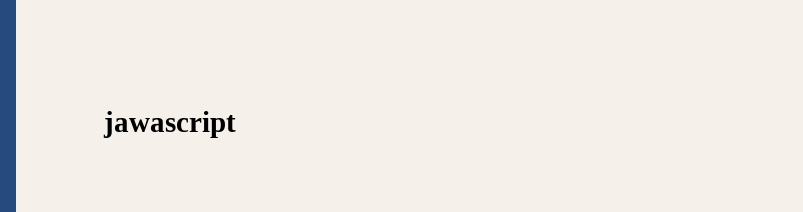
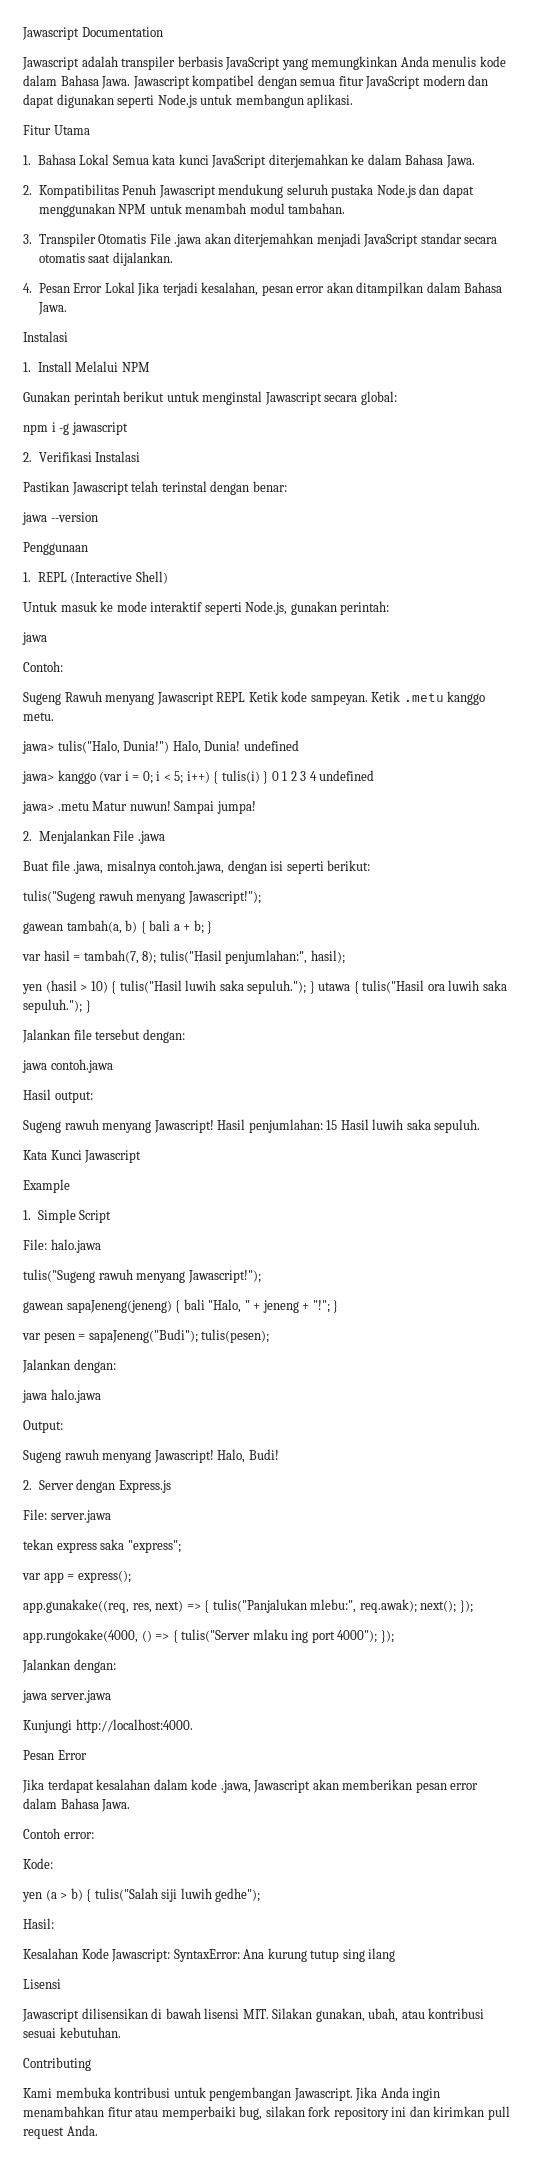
- jawascript
+ Jawascript Documentation
+ Jawascript adalah transpiler berbasis JavaScript yang memungkinkan Anda menulis kode dalam Bahasa Jawa. Jawascript kompatibel dengan semua fitur JavaScript modern dan dapat digunakan seperti Node.js untuk membangun aplikasi.
+ Fitur Utama
+ 1. Bahasa Lokal Semua kata kunci JavaScript diterjemahkan ke dalam Bahasa Jawa.
+ 2. Kompatibilitas Penuh Jawascript mendukung seluruh pustaka Node.js dan dapat menggunakan NPM untuk menambah modul tambahan.
+ 3. Transpiler Otomatis File .jawa akan diterjemahkan menjadi JavaScript standar secara otomatis saat dijalankan.
+ 4. Pesan Error Lokal Jika terjadi kesalahan, pesan error akan ditampilkan dalam Bahasa Jawa.
+ Instalasi
+ 1. Install Melalui NPM
+ Gunakan perintah berikut untuk menginstal Jawascript secara global:
+ npm i -g jawascript
+ 2. Verifikasi Instalasi
+ Pastikan Jawascript telah terinstal dengan benar:
+ jawa --version
+ Penggunaan
+ 1. REPL (Interactive Shell)
+ Untuk masuk ke mode interaktif seperti Node.js, gunakan perintah:
+ jawa
+ Contoh:
+ Sugeng Rawuh menyang Jawascript REPL Ketik kode sampeyan. Ketik .metu kanggo metu.
+ jawa> tulis("Halo, Dunia!") Halo, Dunia! undefined
+ jawa> kanggo (var i = 0; i < 5; i++) { tulis(i) } 0 1 2 3 4 undefined
+ jawa> .metu Matur nuwun! Sampai jumpa!
+ 2. Menjalankan File .jawa
+ Buat file .jawa, misalnya contoh.jawa, dengan isi seperti berikut:
+ tulis("Sugeng rawuh menyang Jawascript!");
+ gawean tambah(a, b) { bali a + b; }
+ var hasil = tambah(7, 8); tulis("Hasil penjumlahan:", hasil);
+ yen (hasil > 10) { tulis("Hasil luwih saka sepuluh."); } utawa { tulis("Hasil ora luwih saka sepuluh."); }
+ Jalankan file tersebut dengan:
+ jawa contoh.jawa
+ Hasil output:
+ Sugeng rawuh menyang Jawascript! Hasil penjumlahan: 15 Hasil luwih saka sepuluh.
+ Kata Kunci Jawascript
+ Example
+ 1. Simple Script
+ File: halo.jawa
+ tulis("Sugeng rawuh menyang Jawascript!");
+ gawean sapaJeneng(jeneng) { bali "Halo, " + jeneng + "!"; }
+ var pesen = sapaJeneng("Budi"); tulis(pesen);
+ Jalankan dengan:
+ jawa halo.jawa
+ Output:
+ Sugeng rawuh menyang Jawascript! Halo, Budi!
+ 2. Server dengan Express.js
+ File: server.jawa
+ tekan express saka "express";
+ var app = express();
+ app.gunakake((req, res, next) => { tulis("Panjalukan mlebu:", req.awak); next(); });
+ app.rungokake(4000, () => { tulis("Server mlaku ing port 4000"); });
+ Jalankan dengan:
+ jawa server.jawa
+ Kunjungi http://localhost:4000.
+ Pesan Error
+ Jika terdapat kesalahan dalam kode .jawa, Jawascript akan memberikan pesan error dalam Bahasa Jawa.
+ Contoh error:
+ Kode:
+ yen (a > b) { tulis("Salah siji luwih gedhe");
+ Hasil:
+ Kesalahan Kode Jawascript: SyntaxError: Ana kurung tutup sing ilang
+ Lisensi
+ Jawascript dilisensikan di bawah lisensi MIT. Silakan gunakan, ubah, atau kontribusi sesuai kebutuhan.
+ Contributing
+ Kami membuka kontribusi untuk pengembangan Jawascript. Jika Anda ingin menambahkan fitur atau memperbaiki bug, silakan fork repository ini dan kirimkan pull request Anda.

